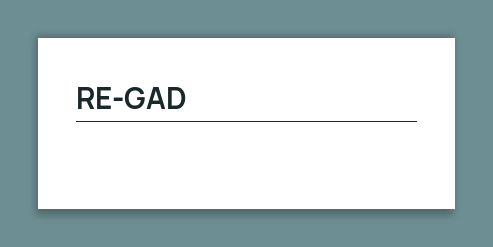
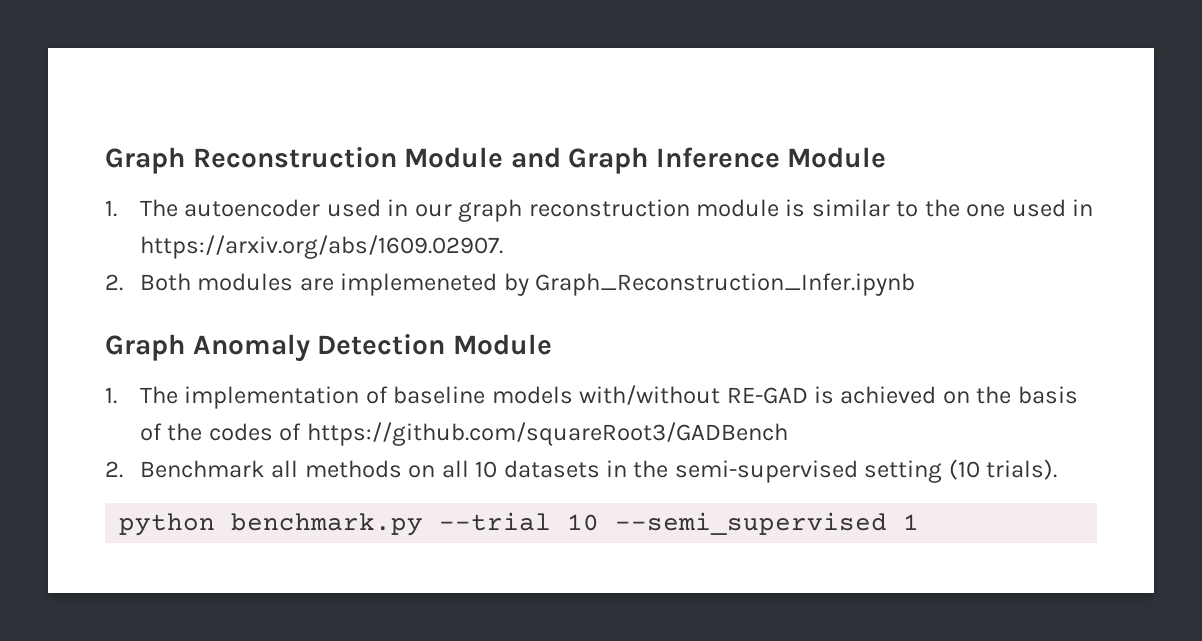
- RE-GAD
+ Graph Reconstruction Module and Graph Inference Module
+ 1. The autoencoder used in our graph reconstruction module is similar to the one used in https://arxiv.org/abs/1609.02907.
+ 2. Both modules are implemeneted by Graph_Reconstruction_Infer.ipynb
+ Graph Anomaly Detection Module
+ 1. The implementation of baseline models with/without RE-GAD is achieved on the basis of the codes of https://github.com/squareRoot3/GADBench
+ 2. Benchmark all methods on all 10 datasets in the semi-supervised setting (10 trials).
+ python benchmark.py --trial 10 --semi_supervised 1

